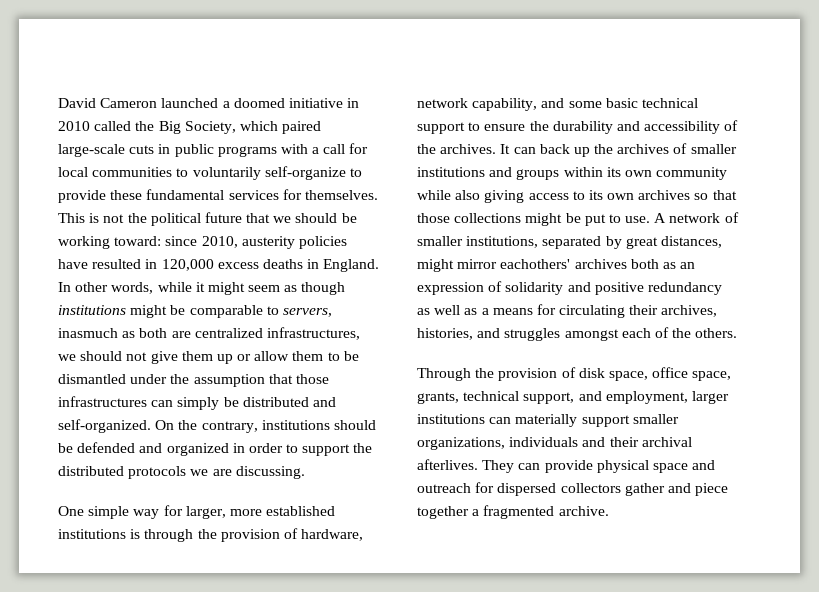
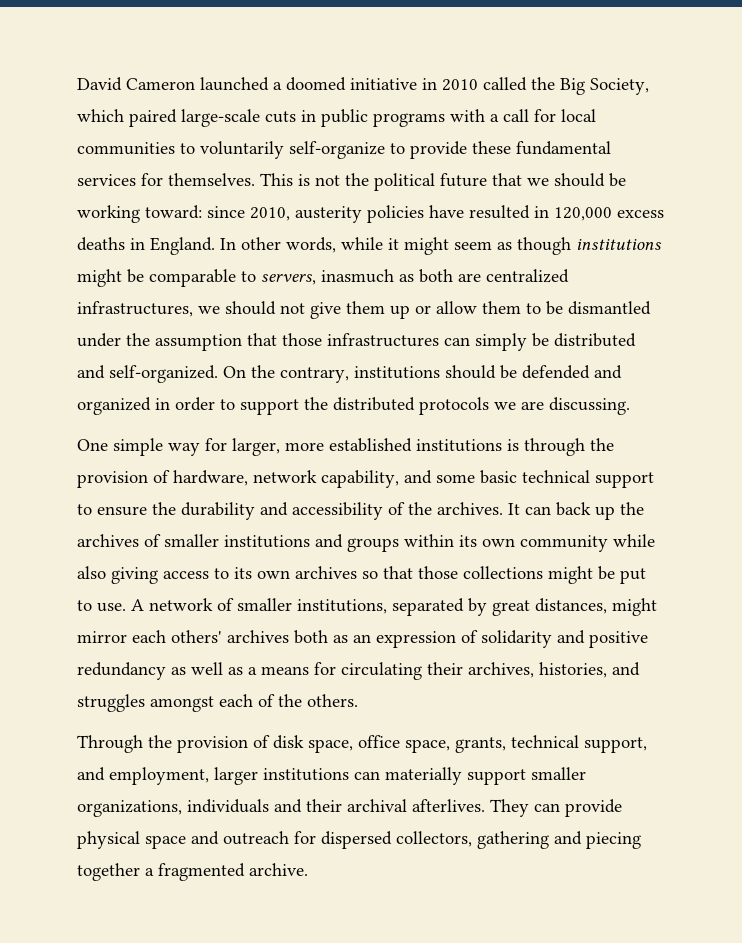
- A network of smaller institutions, separated by great distances, might mirror eachothers' archives both as an expression of solidarity and positive redundancy as well as a means for circulating their archives, histories, and struggles amongst each of the others.
+ A network of smaller institutions, separated by great distances, might mirror each others' archives both as an expression of solidarity and positive redundancy as well as a means for circulating their archives, histories, and struggles amongst each of the others.
- They can provide physical space and outreach for dispersed collectors gather and piece together a fragmented archive.
+ They can provide physical space and outreach for dispersed collectors, gathering and piecing together a fragmented archive.

